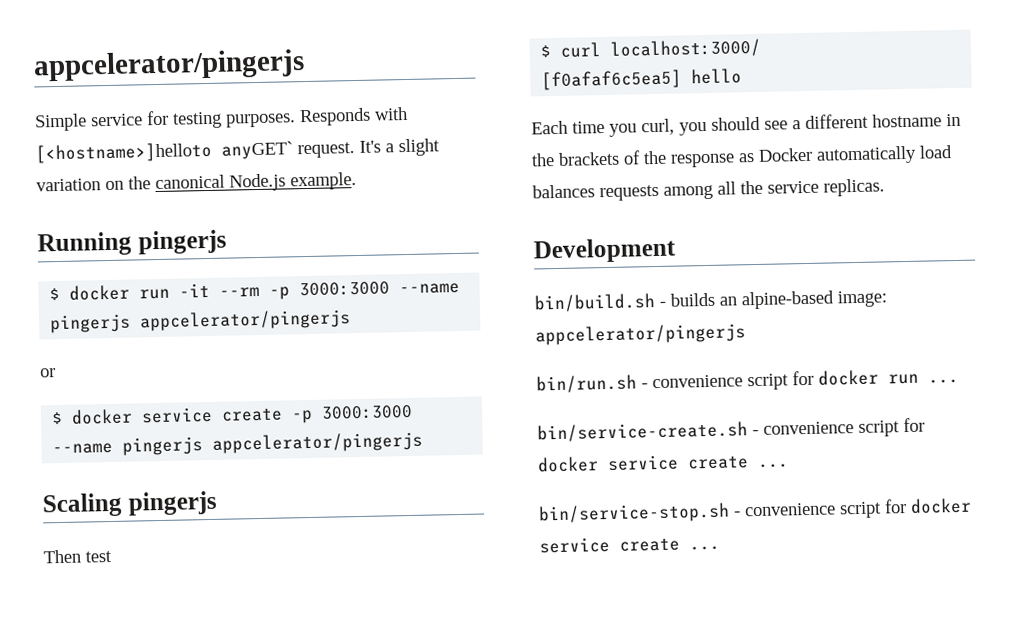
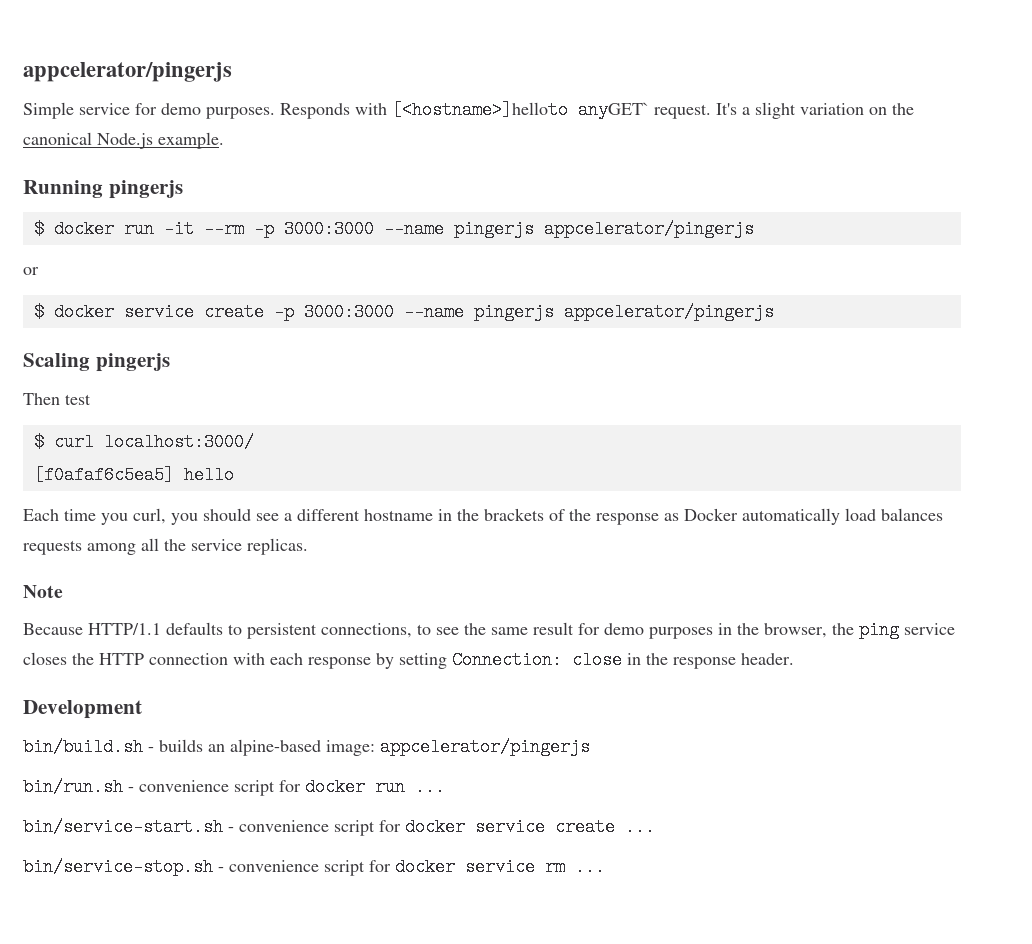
- Simple service for testing purposes.
+ Simple service for demo purposes.
+ Note
+ Because HTTP/1.1 defaults to persistent connections, to see the same result for demo purposes in the browser, the ping service closes the HTTP connection with each response by setting Connection: close in the response header.
- bin/service-create.sh - convenience script for docker service create ...
+ bin/service-start.sh - convenience script for docker service create ...
- bin/service-stop.sh - convenience script for docker service create ...
+ bin/service-stop.sh - convenience script for docker service rm ...

